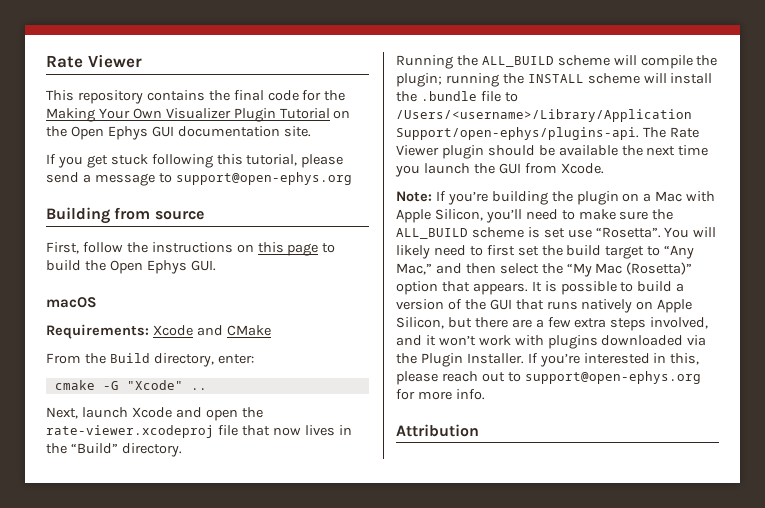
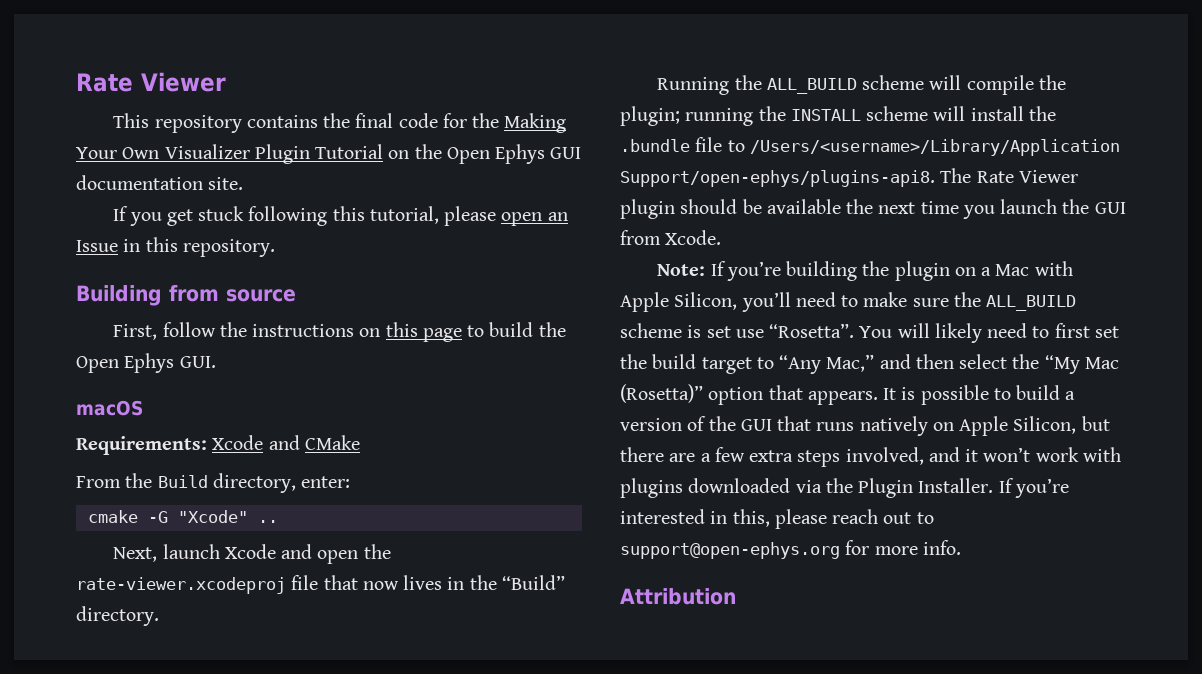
- If you get stuck following this tutorial, please send a message to support@open-ephys.org
+ If you get stuck following this tutorial, please open an Issue in this repository.
- Running the ALL_BUILD scheme will compile the plugin; running the INSTALL scheme will install the .bundle file to /Users/<username>/Library/Application Support/open-ephys/plugins-api.
+ Running the ALL_BUILD scheme will compile the plugin; running the INSTALL scheme will install the .bundle file to /Users/<username>/Library/Application Support/open-ephys/plugins-api8.

